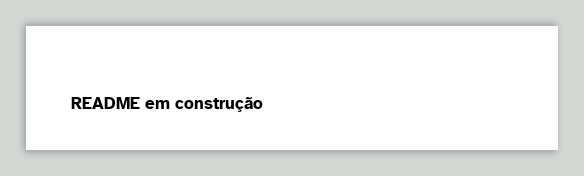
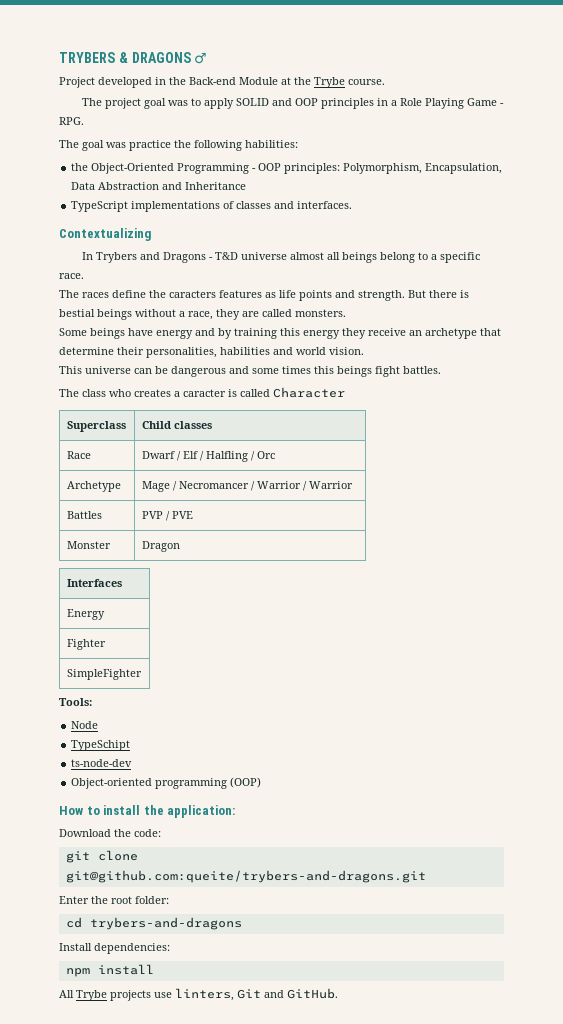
- README em construção
+ TRYBERS & DRAGONS ♂
+ Project developed in the Back-end Module at the Trybe course.
+ The project goal was to apply SOLID and OOP principles in a Role Playing Game - RPG.
+ The goal was practice the following habilities:
+ the Object-Oriented Programming - OOP principles: Polymorphism, Encapsulation, Data Abstraction and Inheritance
+ TypeScript implementations of classes and interfaces.
+ Contextualizing
+ In Trybers and Dragons - T&D universe almost all beings belong to a specific race.
+ The races define the caracters features as life points and strength. But there is bestial beings without a race, they are called monsters.
+ Some beings have energy and by training this energy they receive an archetype that determine their personalities, habilities and world vision.
+ This universe can be dangerous and some times this beings fight battles.
+ The class who creates a caracter is called Character
+ Superclass | Child classes
+ Race | Dwarf / Elf / Halfling / Orc
+ Archetype | Mage / Necromancer / Warrior / Warrior
+ Battles | PVP / PVE
+ Monster | Dragon
+ Interfaces
+ Energy
+ Fighter
+ SimpleFighter
+ Tools:
+ Node
+ TypeSchipt
+ ts-node-dev
+ Object-oriented programming (OOP)
+ How to install the application:
+ Download the code:
+ git clone git@github.com:queite/trybers-and-dragons.git
+ Enter the root folder:
+ cd trybers-and-dragons
+ Install dependencies:
+ npm install
+ All Trybe projects use linters, Git and GitHub.

